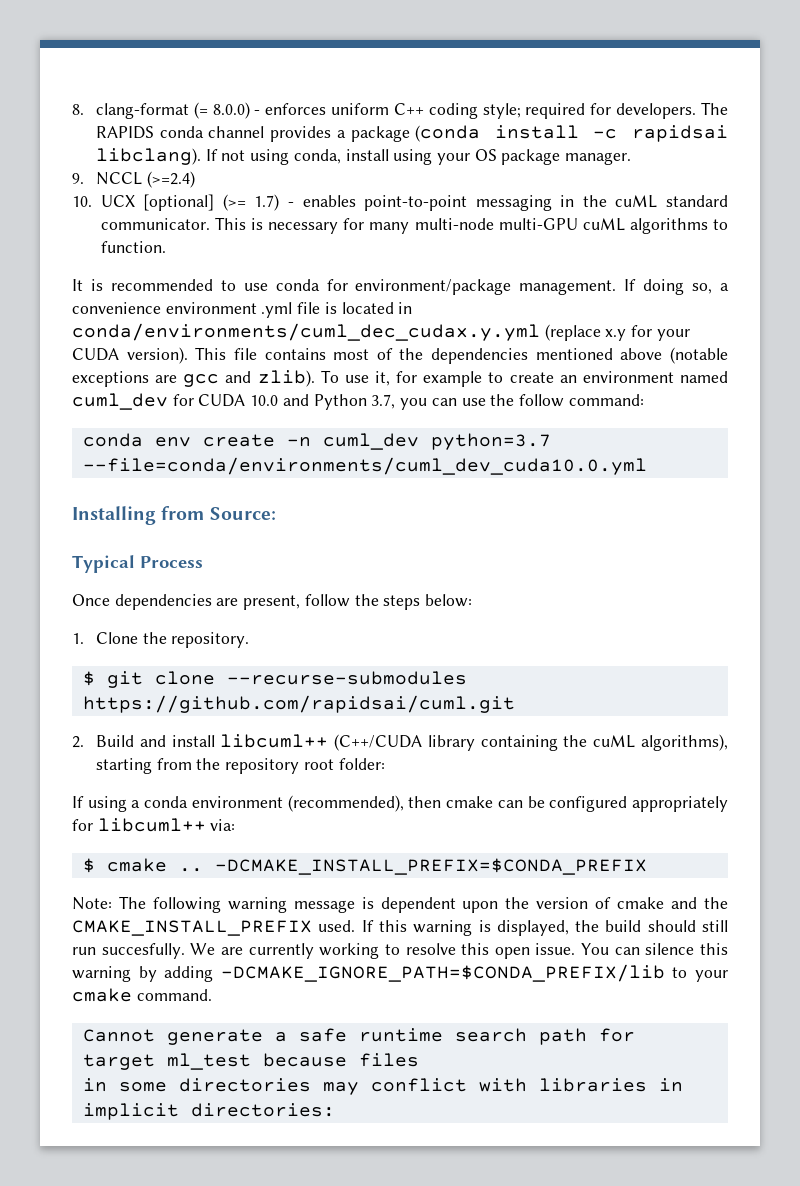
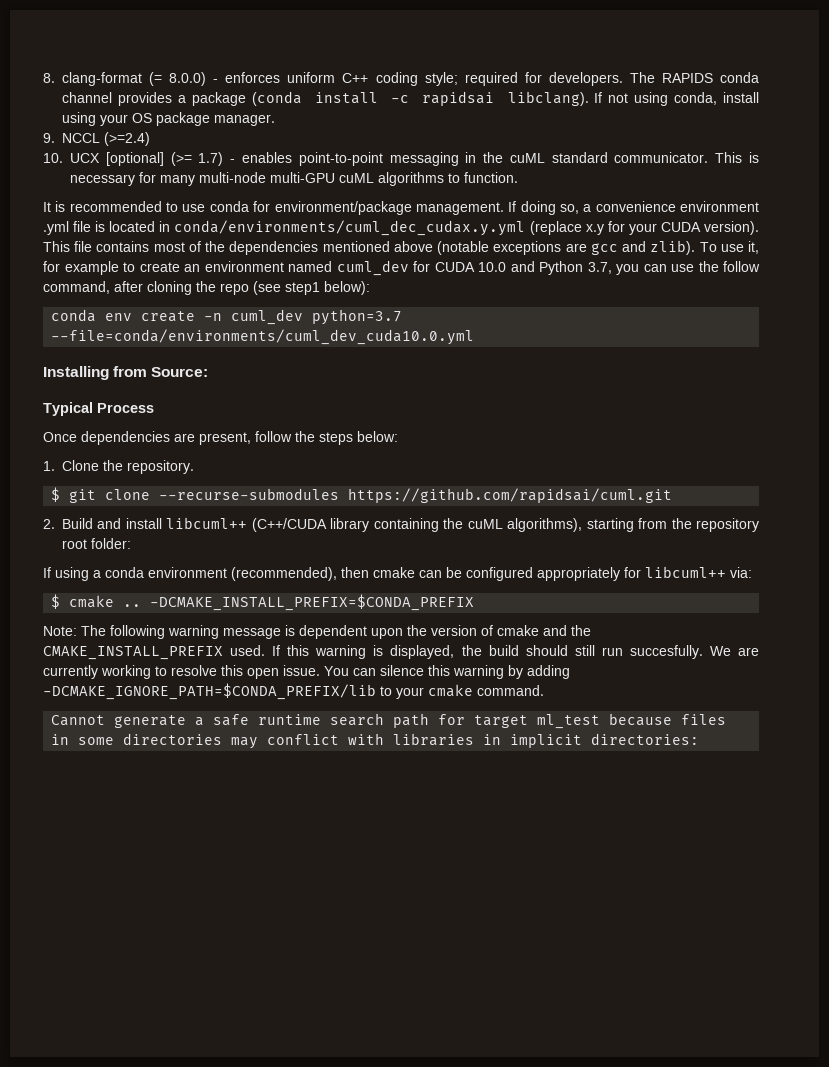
- To use it, for example to create an environment named cuml_dev for CUDA 10.0 and Python 3.7, you can use the follow command:
+ To use it, for example to create an environment named cuml_dev for CUDA 10.0 and Python 3.7, you can use the follow command, after cloning the repo (see step1 below):

